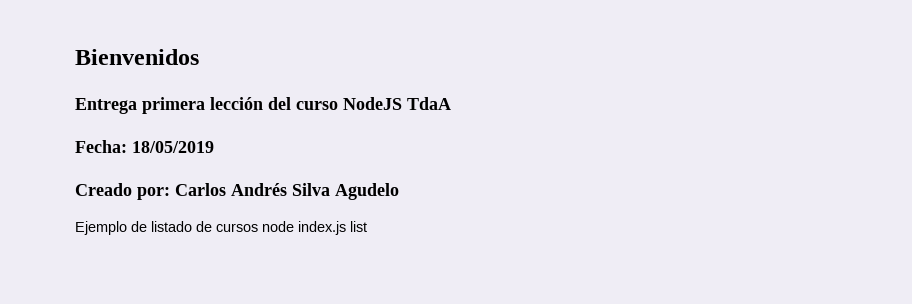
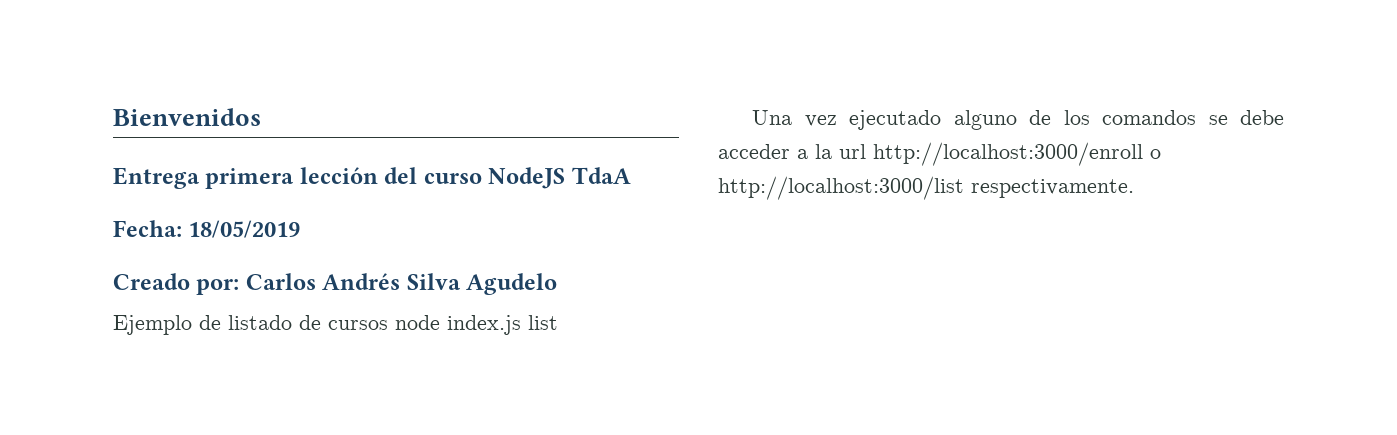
+ Una vez ejecutado alguno de los comandos se debe acceder a la url http://localhost:3000/enroll o http://localhost:3000/list respectivamente.

